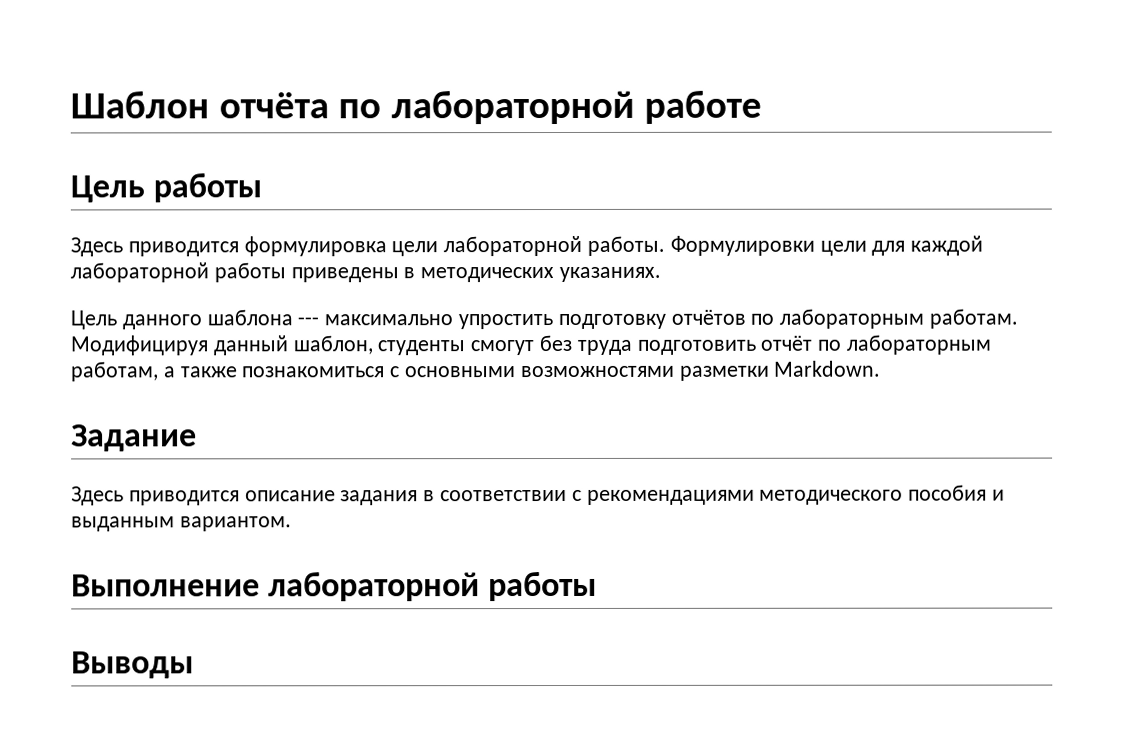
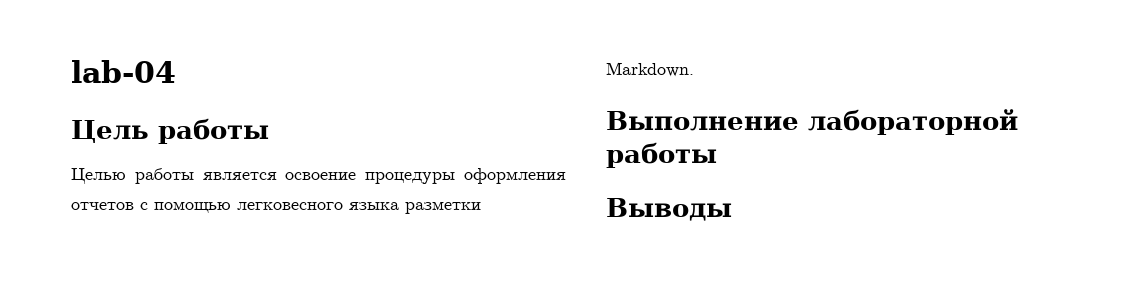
- Шаблон отчёта по лабораторной работе
+ lab-04
  Цель работы
- Здесь приводится формулировка цели лабораторной работы. Формулировки цели для каждой лабораторной работы приведены в методических указаниях.
- Цель данного шаблона --- максимально упростить подготовку отчётов по лабораторным работам. Модифицируя данный шаблон, студенты смогут без труда подготовить отчёт по лабораторным работам, а также познакомиться с основными возможностями разметки Markdown.
- Задание
- Здесь приводится описание задания в соответствии с рекомендациями методического пособия и выданным вариантом.
+ Целью работы является освоение процедуры оформления отчетов с помощью легковесного языка разметки Markdown.

